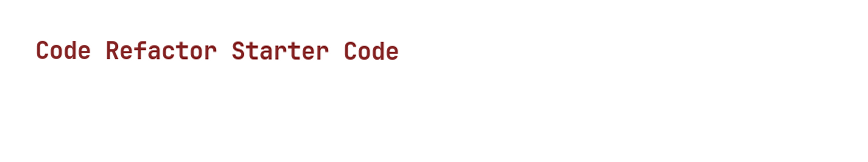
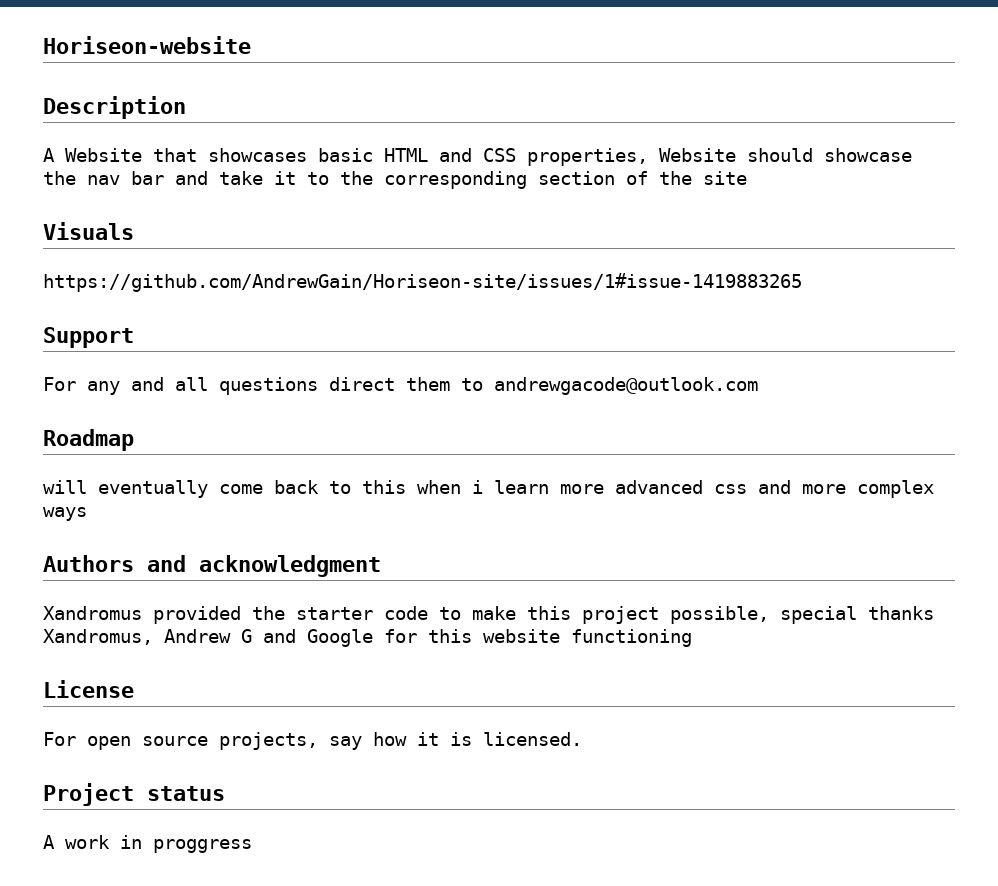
- Code Refactor Starter Code
+ Horiseon-website
+ Description
+ A Website that showcases basic HTML and CSS properties, Website should showcase the nav bar and take it to the corresponding section of the site
+ Visuals
+ https://github.com/AndrewGain/Horiseon-site/issues/1#issue-1419883265
+ Support
+ For any and all questions direct them to andrewgacode@outlook.com
+ Roadmap
+ will eventually come back to this when i learn more advanced css and more complex ways
+ Authors and acknowledgment
+ Xandromus provided the starter code to make this project possible, special thanks Xandromus, Andrew G and Google for this website functioning
+ License
+ For open source projects, say how it is licensed.
+ Project status
+ A work in proggress

